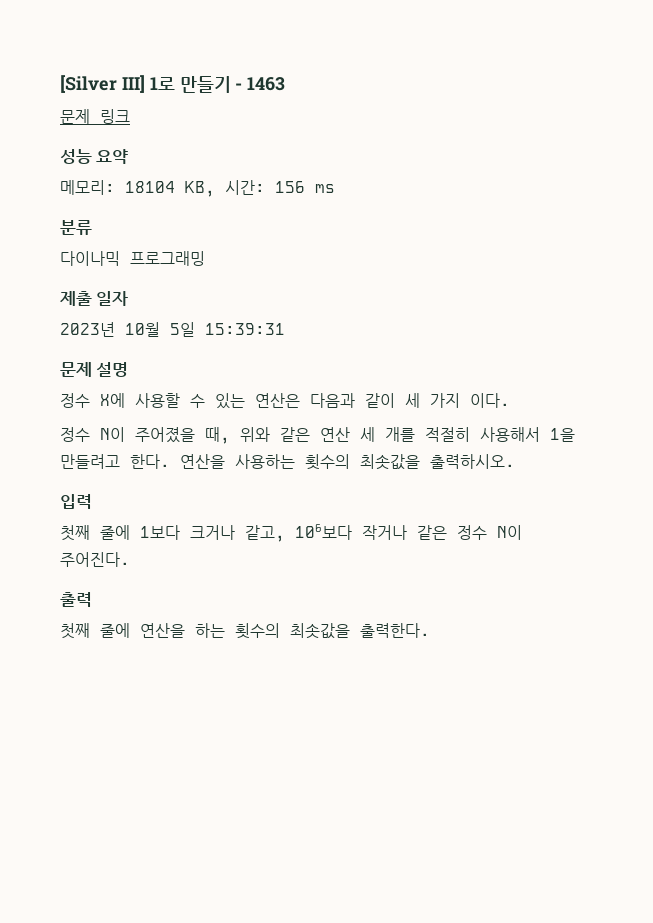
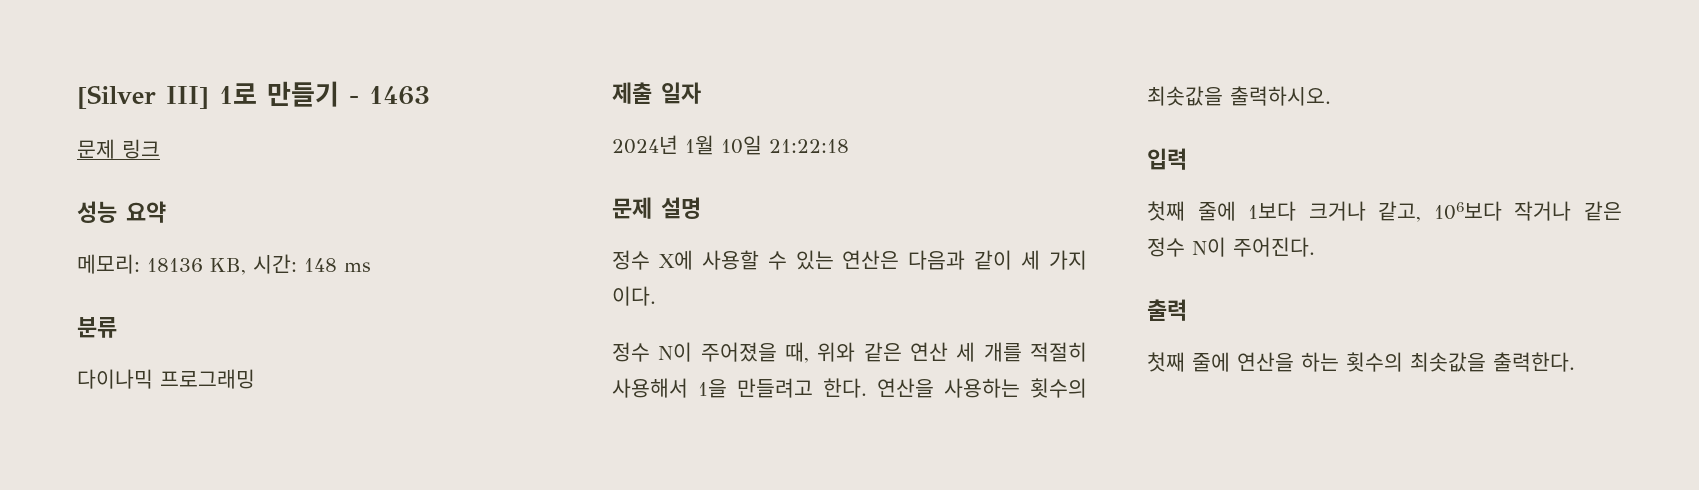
- 메모리: 18104 KB, 시간: 156 ms
+ 메모리: 18136 KB, 시간: 148 ms
- 2023년 10월 5일 15:39:31
+ 2024년 1월 10일 21:22:18

